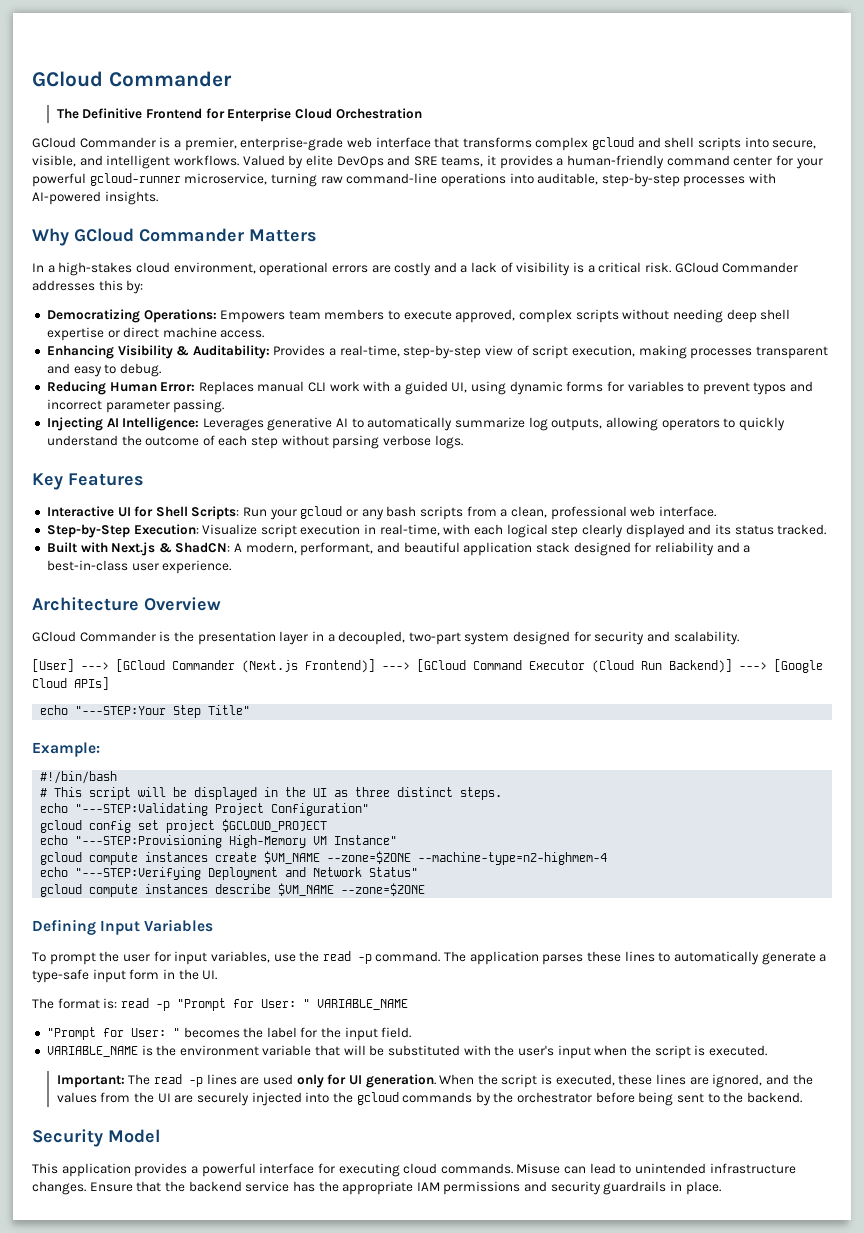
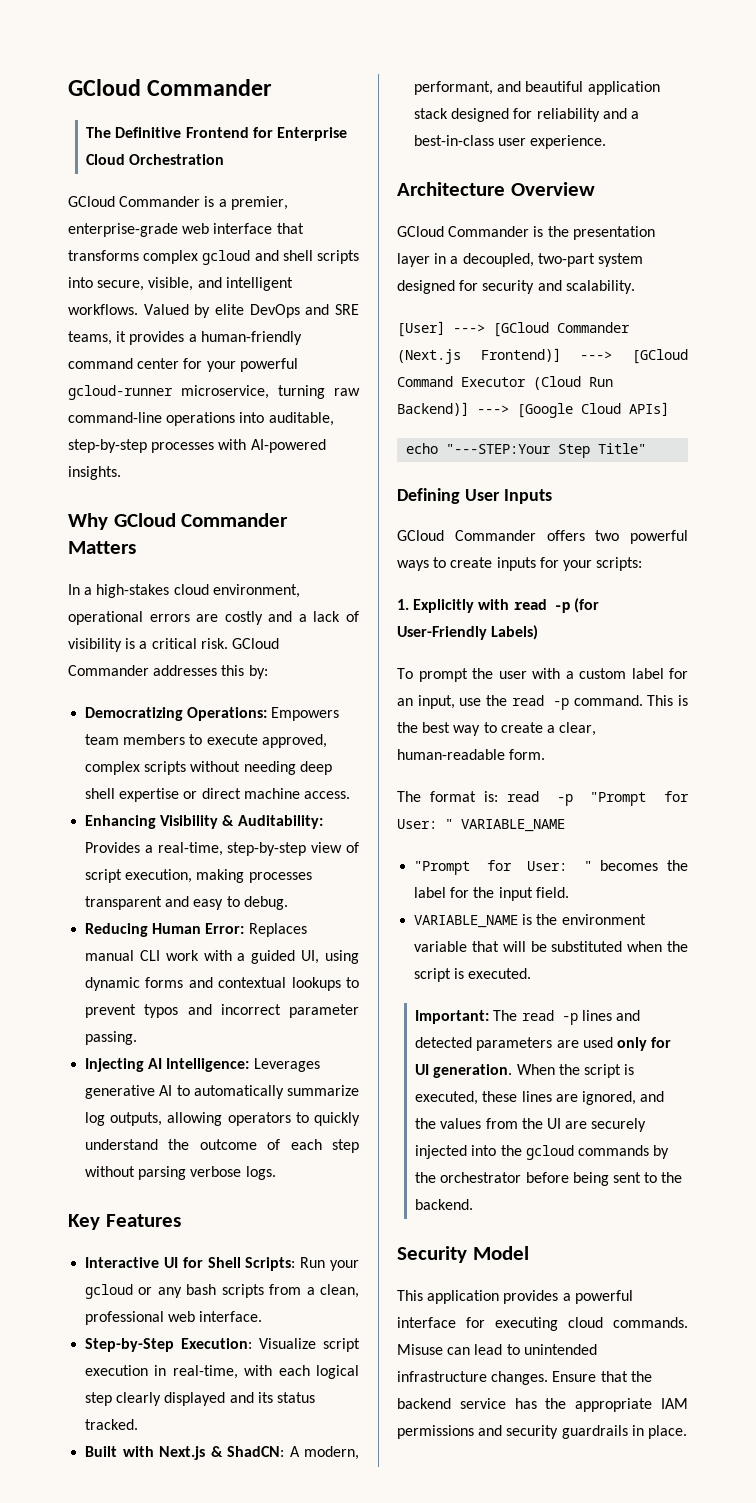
- Reducing Human Error: Replaces manual CLI work with a guided UI, using dynamic forms for variables to prevent typos and incorrect parameter passing.
+ Reducing Human Error: Replaces manual CLI work with a guided UI, using dynamic forms and contextual lookups to prevent typos and incorrect parameter passing.
- Example:
- #!/bin/bash
- # This script will be displayed in the UI as three distinct steps.
- echo "---STEP:Validating Project Configuration"
- gcloud config set project $GCLOUD_PROJECT
- echo "---STEP:Provisioning High-Memory VM Instance"
- gcloud compute instances create $VM_NAME --zone=$ZONE --machine-type=n2-highmem-4
- echo "---STEP:Verifying Deployment and Network Status"
- gcloud compute instances describe $VM_NAME --zone=$ZONE
- Defining Input Variables
- To prompt the user for input variables, use the read -p command.
+ Defining User Inputs
+ GCloud Commander offers two powerful ways to create inputs for your scripts:
+ 1. Explicitly with read -p (for User-Friendly Labels)
+ To prompt the user with a custom label for an input, use the read -p command.
- The application parses these lines to automatically generate a type-safe input form in the UI.
+ This is the best way to create a clear, human-readable form.
- VARIABLE_NAME is the environment variable that will be substituted with the user's input when the script is executed.
+ VARIABLE_NAME is the environment variable that will be substituted when the script is executed.
- Important: The read -p lines are used only for UI generation.
+ Important: The read -p lines and detected parameters are used only for UI generation.

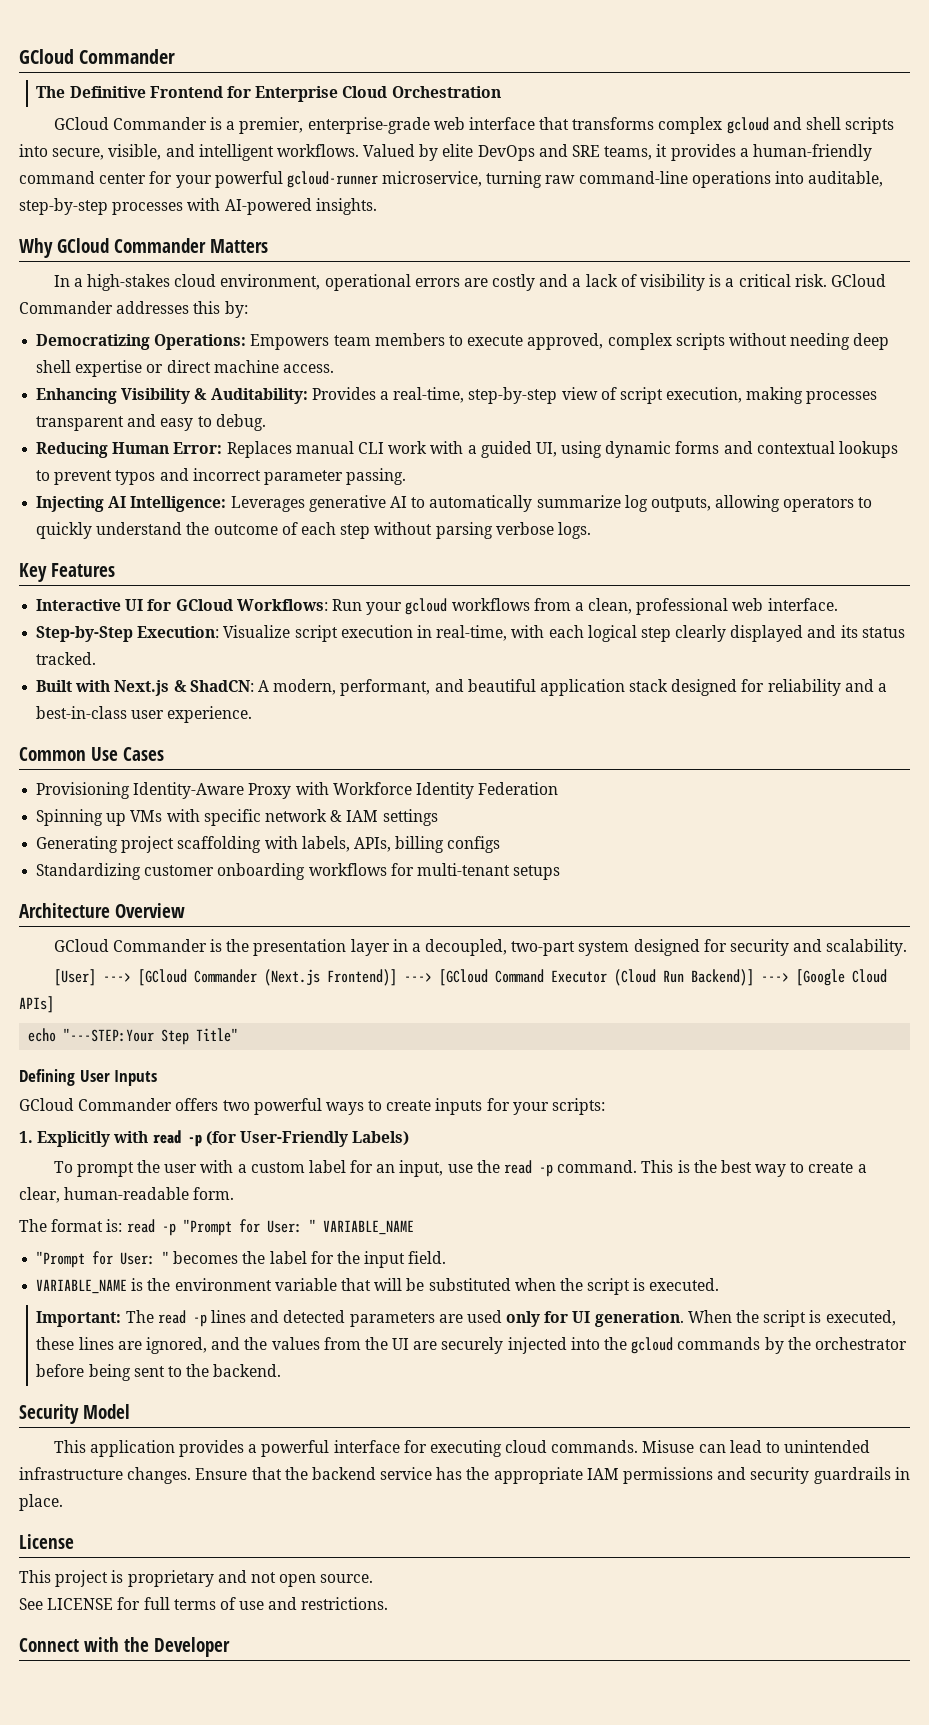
- Interactive UI for Shell Scripts: Run your gcloud or any bash scripts from a clean, professional web interface.
+ Interactive UI for GCloud Workflows: Run your gcloud workflows from a clean, professional web interface.
+ Common Use Cases
+ Provisioning Identity-Aware Proxy with Workforce Identity Federation
+ Spinning up VMs with specific network & IAM settings
+ Generating project scaffolding with labels, APIs, billing configs
+ Standardizing customer onboarding workflows for multi-tenant setups
+ License
+ This project is proprietary and not open source.
+ See LICENSE for full terms of use and restrictions.
+ Connect with the Developer

